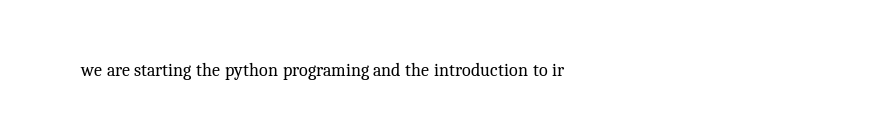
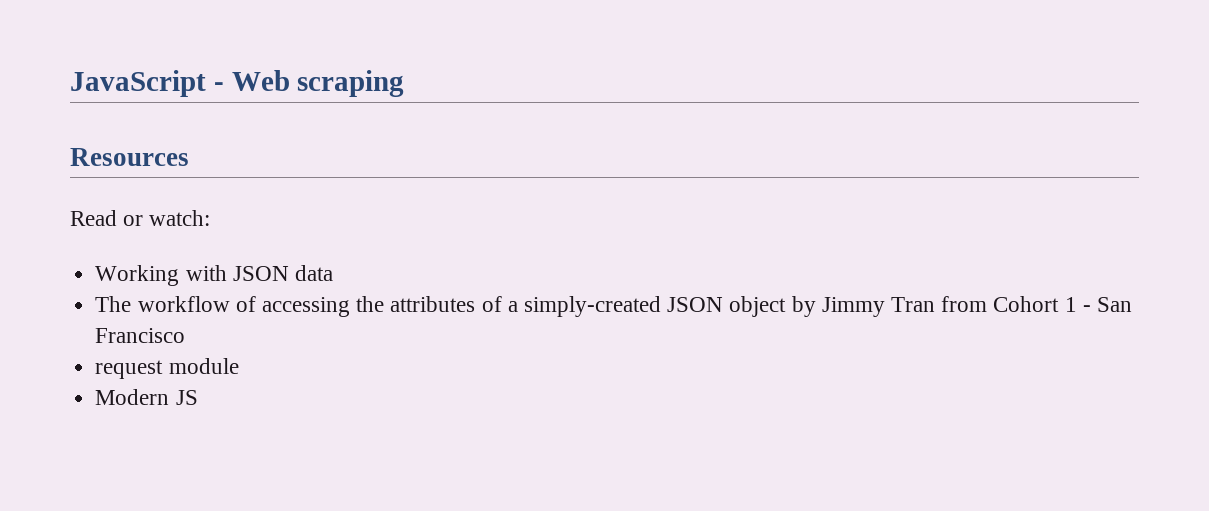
- we are starting the python programing and the introduction to ir
+ JavaScript - Web scraping
+ Resources
+ Read or watch:
+ Working with JSON data
+ The workflow of accessing the attributes of a simply-created JSON object by Jimmy Tran from Cohort 1 - San Francisco
+ request module
+ Modern JS

